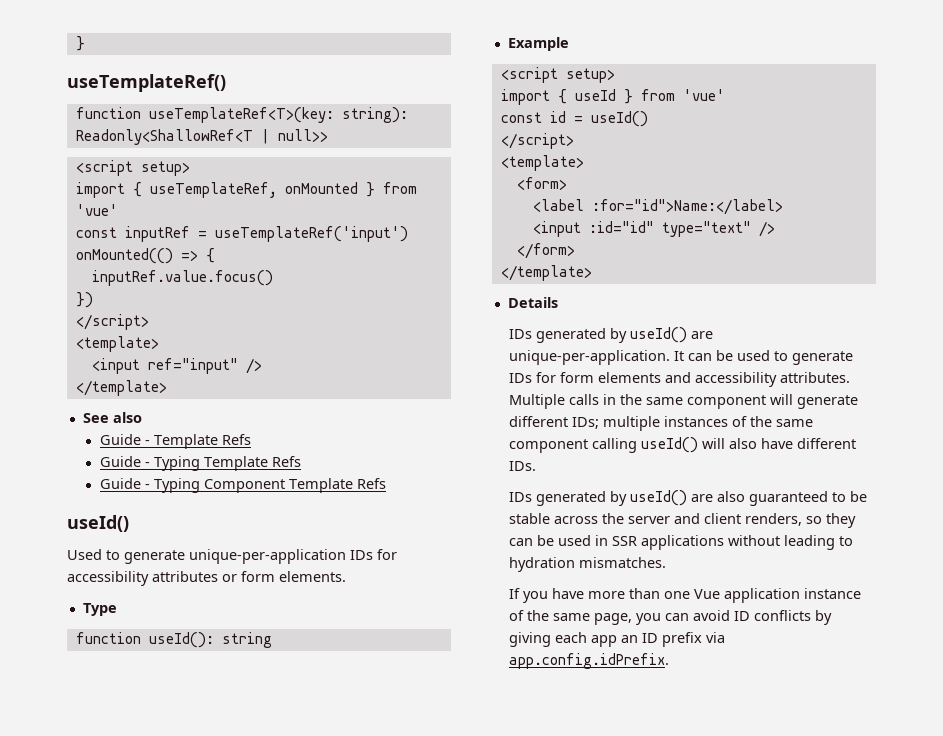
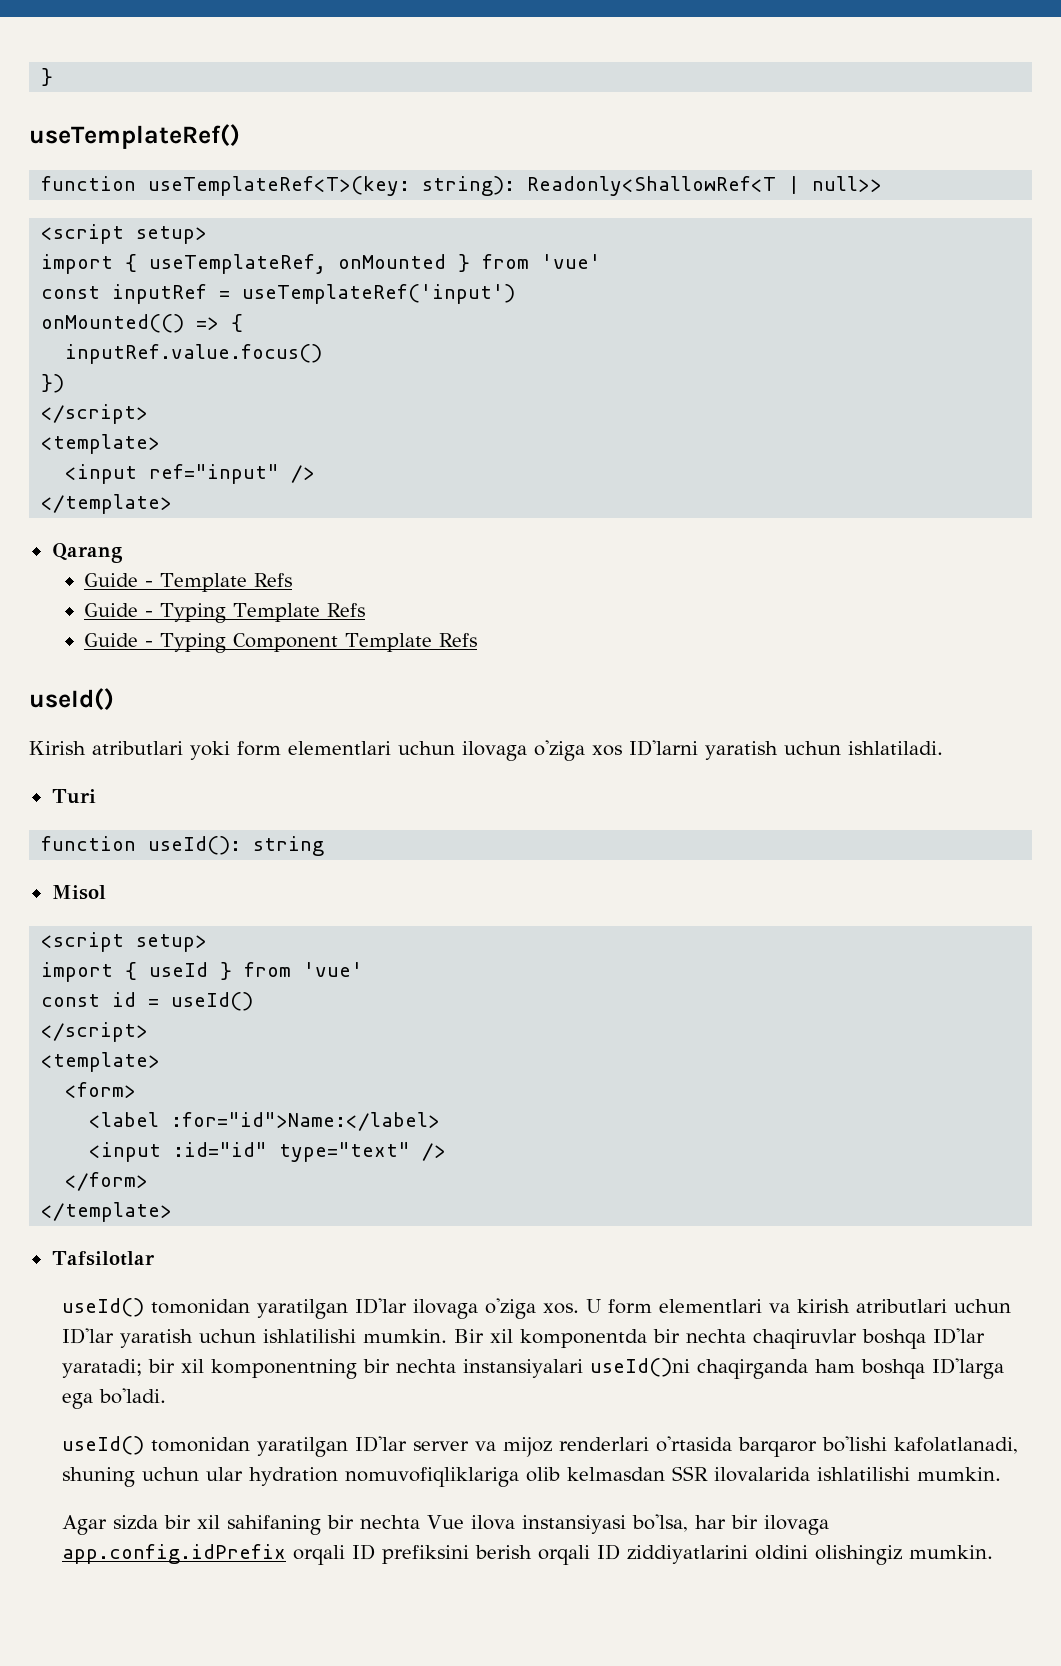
- See also
+ Qarang
- Used to generate unique-per-application IDs for accessibility attributes or form elements.
- Type
+ Kirish atributlari yoki form elementlari uchun ilovaga o'ziga xos ID'larni yaratish uchun ishlatiladi.
+ Turi
- Example
+ Misol
- Details
- IDs generated by useId() are unique-per-application. It can be used to generate IDs for form elements and accessibility attributes. Multiple calls in the same component will generate different IDs; multiple instances of the same component calling useId() will also have different IDs.
- IDs generated by useId() are also guaranteed to be stable across the server and client renders, so they can be used in SSR applications without leading to hydration mismatches.
- If you have more than one Vue application instance of the same page, you can avoid ID conflicts by giving each app an ID prefix via app.config.idPrefix.
+ Tafsilotlar
+ useId() tomonidan yaratilgan ID'lar ilovaga o'ziga xos. U form elementlari va kirish atributlari uchun ID'lar yaratish uchun ishlatilishi mumkin. Bir xil komponentda bir nechta chaqiruvlar boshqa ID'lar yaratadi; bir xil komponentning bir nechta instansiyalari useId()ni chaqirganda ham boshqa ID'larga ega bo'ladi.
+ useId() tomonidan yaratilgan ID'lar server va mijoz renderlari o'rtasida barqaror bo'lishi kafolatlanadi, shuning uchun ular hydration nomuvofiqliklariga olib kelmasdan SSR ilovalarida ishlatilishi mumkin.
+ Agar sizda bir xil sahifaning bir nechta Vue ilova instansiyasi bo'lsa, har bir ilovaga app.config.idPrefix orqali ID prefiksini berish orqali ID ziddiyatlarini oldini olishingiz mumkin.

